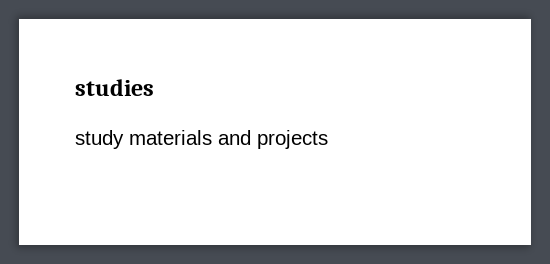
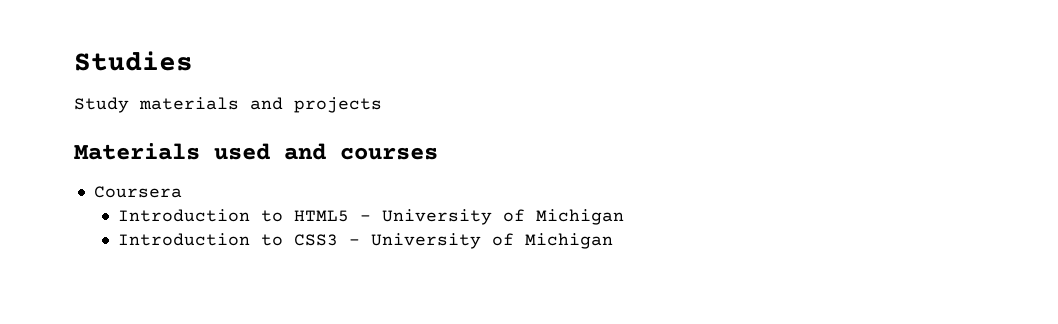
- studies
- study materials and projects
+ Studies
+ Study materials and projects
+ Materials used and courses
+ Coursera
+ Introduction to HTML5 - University of Michigan
+ Introduction to CSS3 - University of Michigan

